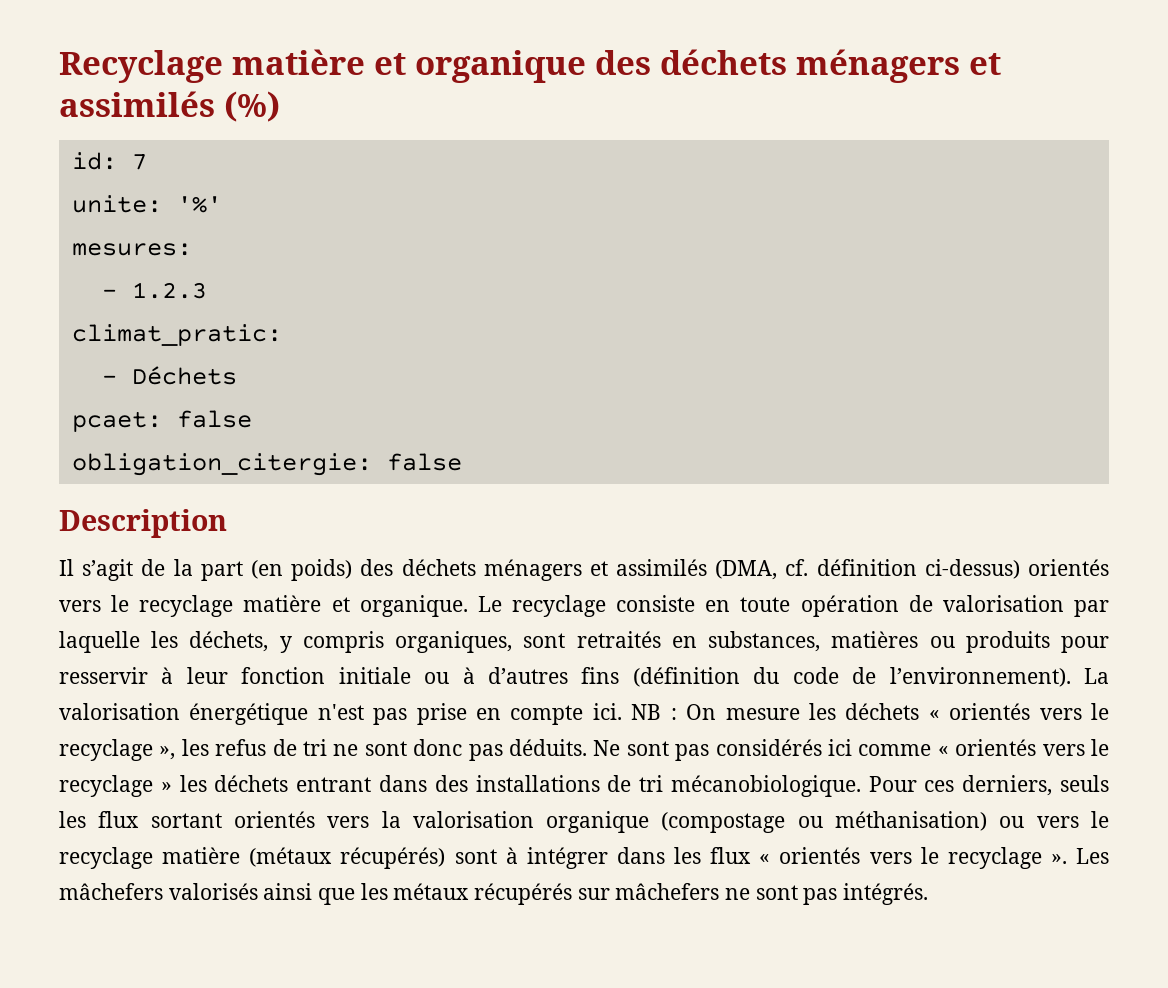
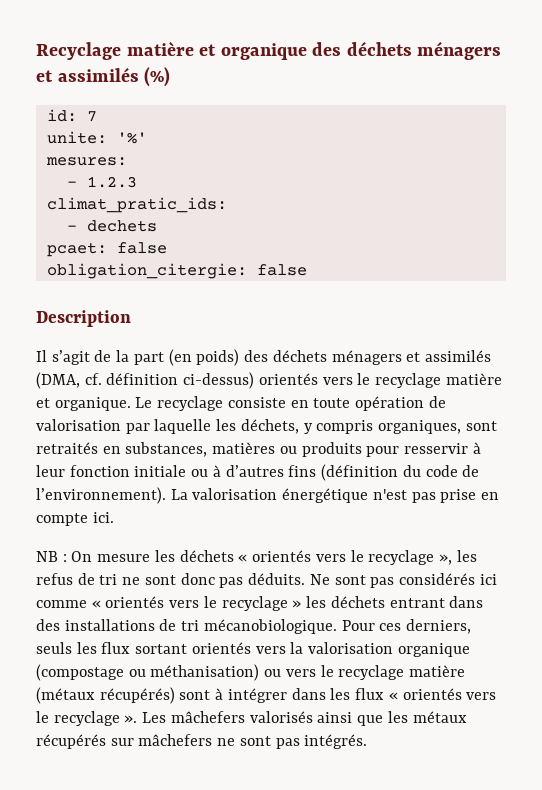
- climat_pratic:
- - Déchets
+ climat_pratic_ids:
+ - dechets
- La valorisation énergétique n'est pas prise en compte ici. NB : On mesure les déchets « orientés vers le recyclage », les refus de tri ne sont donc pas déduits.
+ La valorisation énergétique n'est pas prise en compte ici.
+ NB : On mesure les déchets « orientés vers le recyclage », les refus de tri ne sont donc pas déduits.

